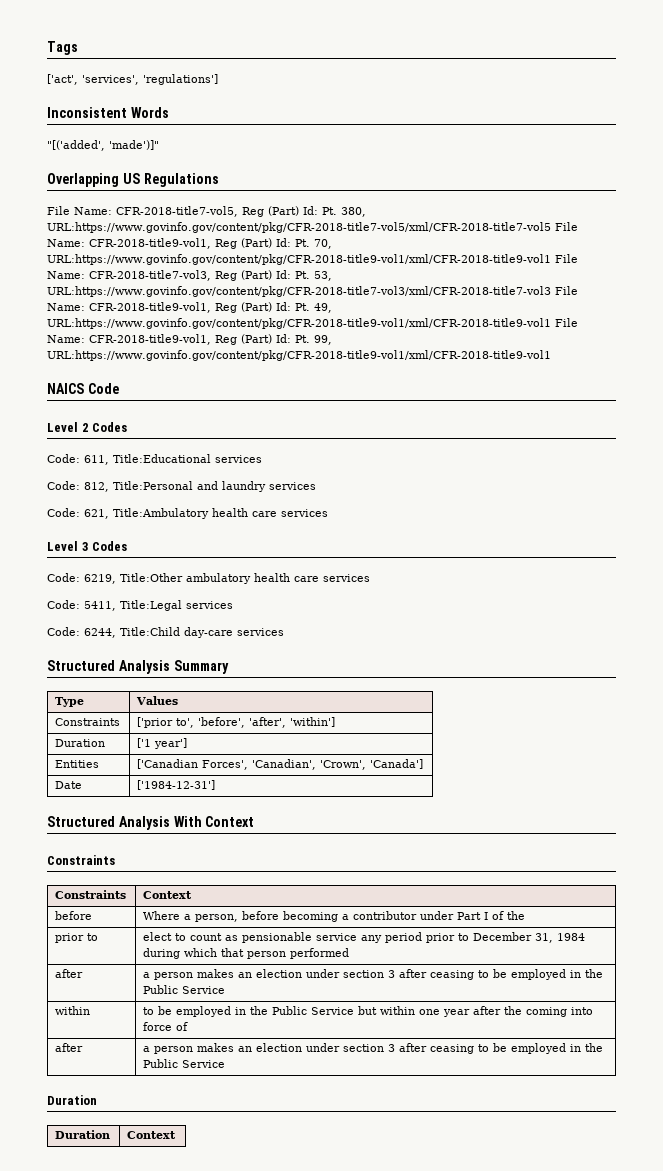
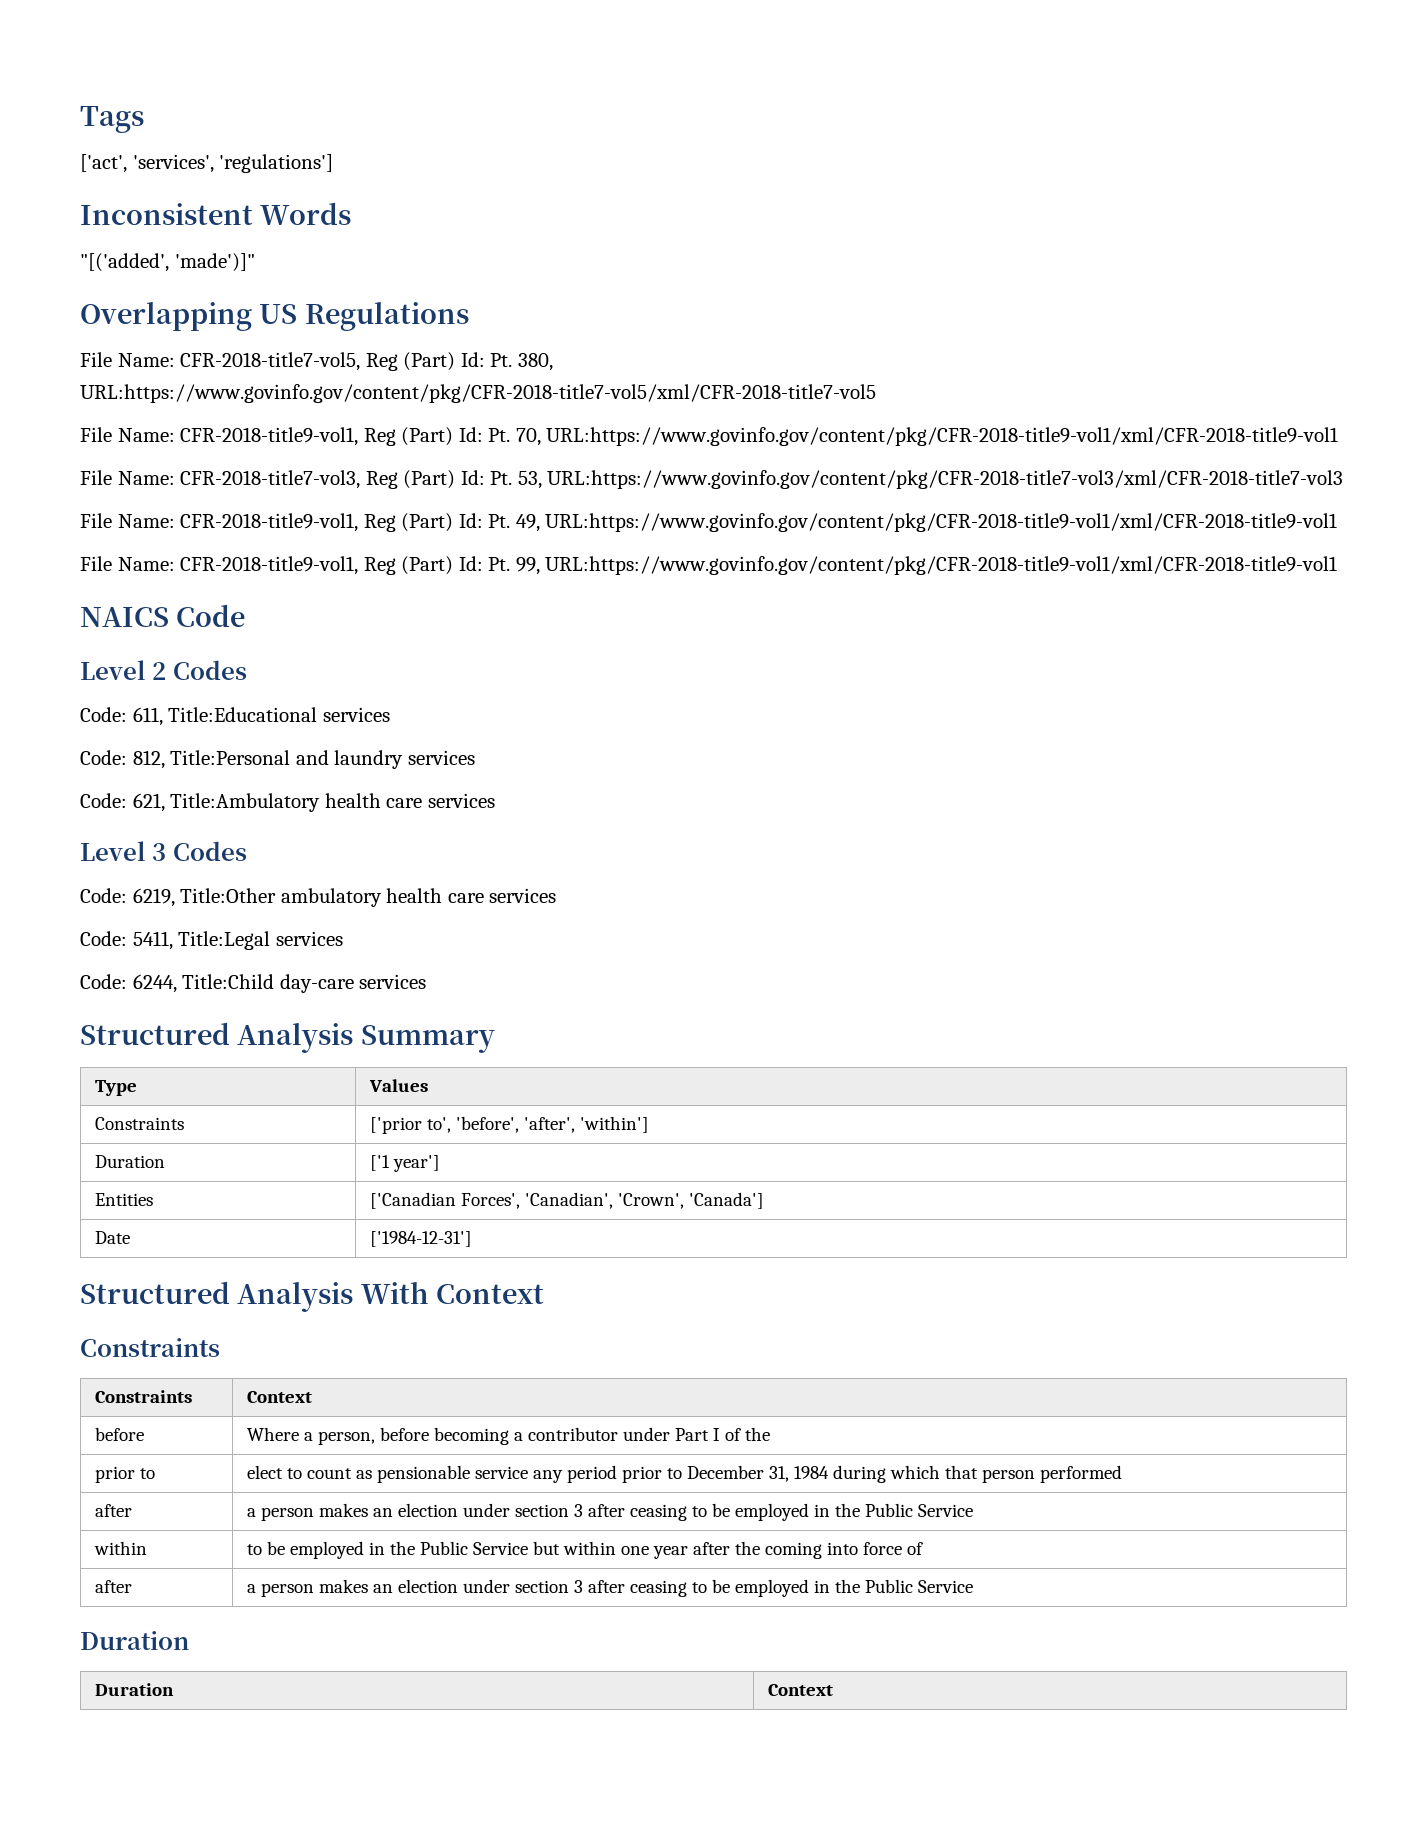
- File Name: CFR-2018-title7-vol5, Reg (Part) Id: Pt. 380, URL:https://www.govinfo.gov/content/pkg/CFR-2018-title7-vol5/xml/CFR-2018-title7-vol5 File Name: CFR-2018-title9-vol1, Reg (Part) Id: Pt. 70, URL:https://www.govinfo.gov/content/pkg/CFR-2018-title9-vol1/xml/CFR-2018-title9-vol1 File Name: CFR-2018-title7-vol3, Reg (Part) Id: Pt. 53, URL:https://www.govinfo.gov/content/pkg/CFR-2018-title7-vol3/xml/CFR-2018-title7-vol3 File Name: CFR-2018-title9-vol1, Reg (Part) Id: Pt. 49, URL:https://www.govinfo.gov/content/pkg/CFR-2018-title9-vol1/xml/CFR-2018-title9-vol1 File Name: CFR-2018-title9-vol1, Reg (Part) Id: Pt. 99, URL:https://www.govinfo.gov/content/pkg/CFR-2018-title9-vol1/xml/CFR-2018-title9-vol1
+ File Name: CFR-2018-title7-vol5, Reg (Part) Id: Pt. 380, URL:https://www.govinfo.gov/content/pkg/CFR-2018-title7-vol5/xml/CFR-2018-title7-vol5
+ File Name: CFR-2018-title9-vol1, Reg (Part) Id: Pt. 70, URL:https://www.govinfo.gov/content/pkg/CFR-2018-title9-vol1/xml/CFR-2018-title9-vol1
+ File Name: CFR-2018-title7-vol3, Reg (Part) Id: Pt. 53, URL:https://www.govinfo.gov/content/pkg/CFR-2018-title7-vol3/xml/CFR-2018-title7-vol3
+ File Name: CFR-2018-title9-vol1, Reg (Part) Id: Pt. 49, URL:https://www.govinfo.gov/content/pkg/CFR-2018-title9-vol1/xml/CFR-2018-title9-vol1
+ File Name: CFR-2018-title9-vol1, Reg (Part) Id: Pt. 99, URL:https://www.govinfo.gov/content/pkg/CFR-2018-title9-vol1/xml/CFR-2018-title9-vol1

